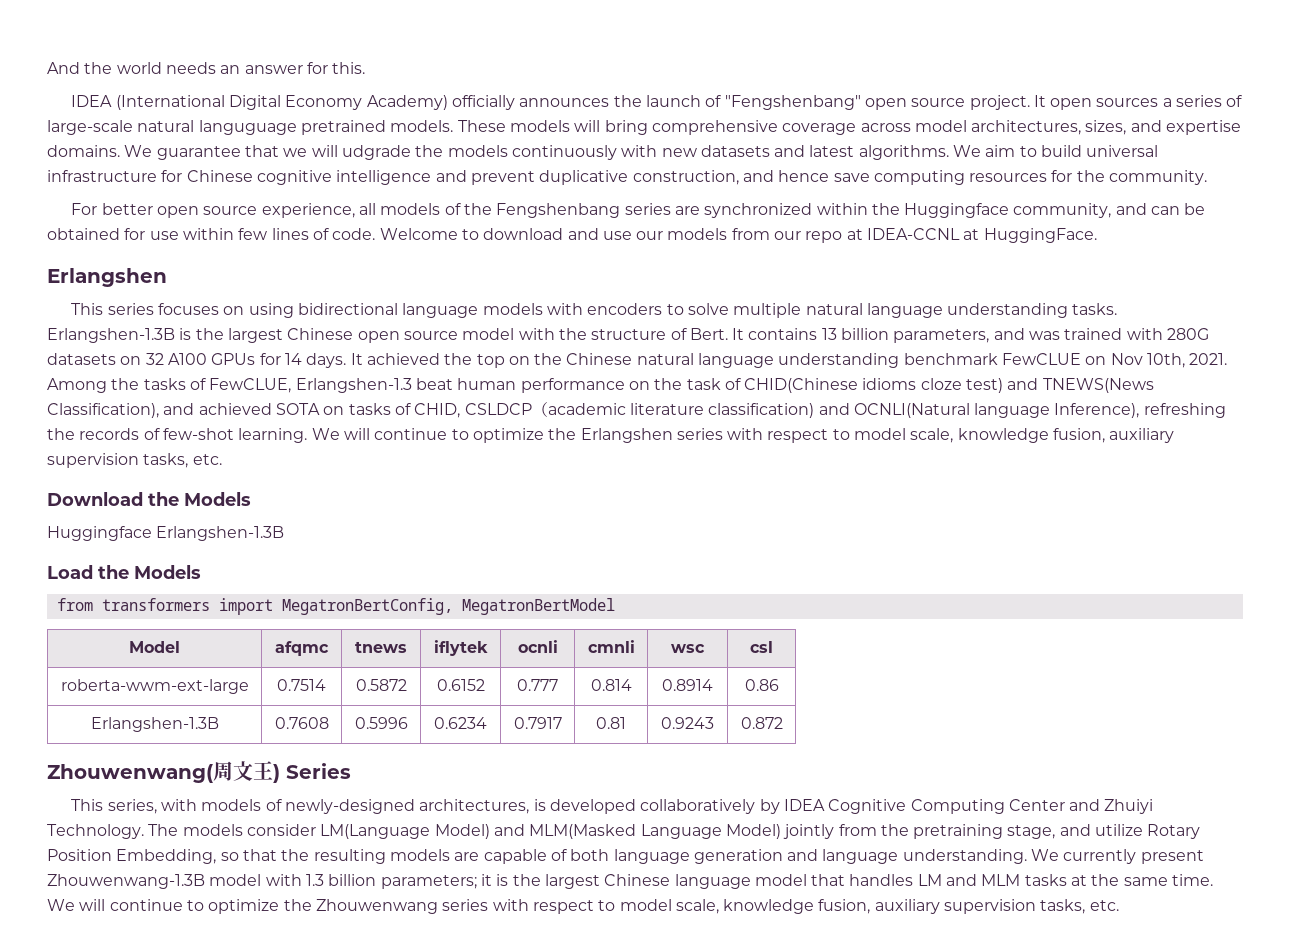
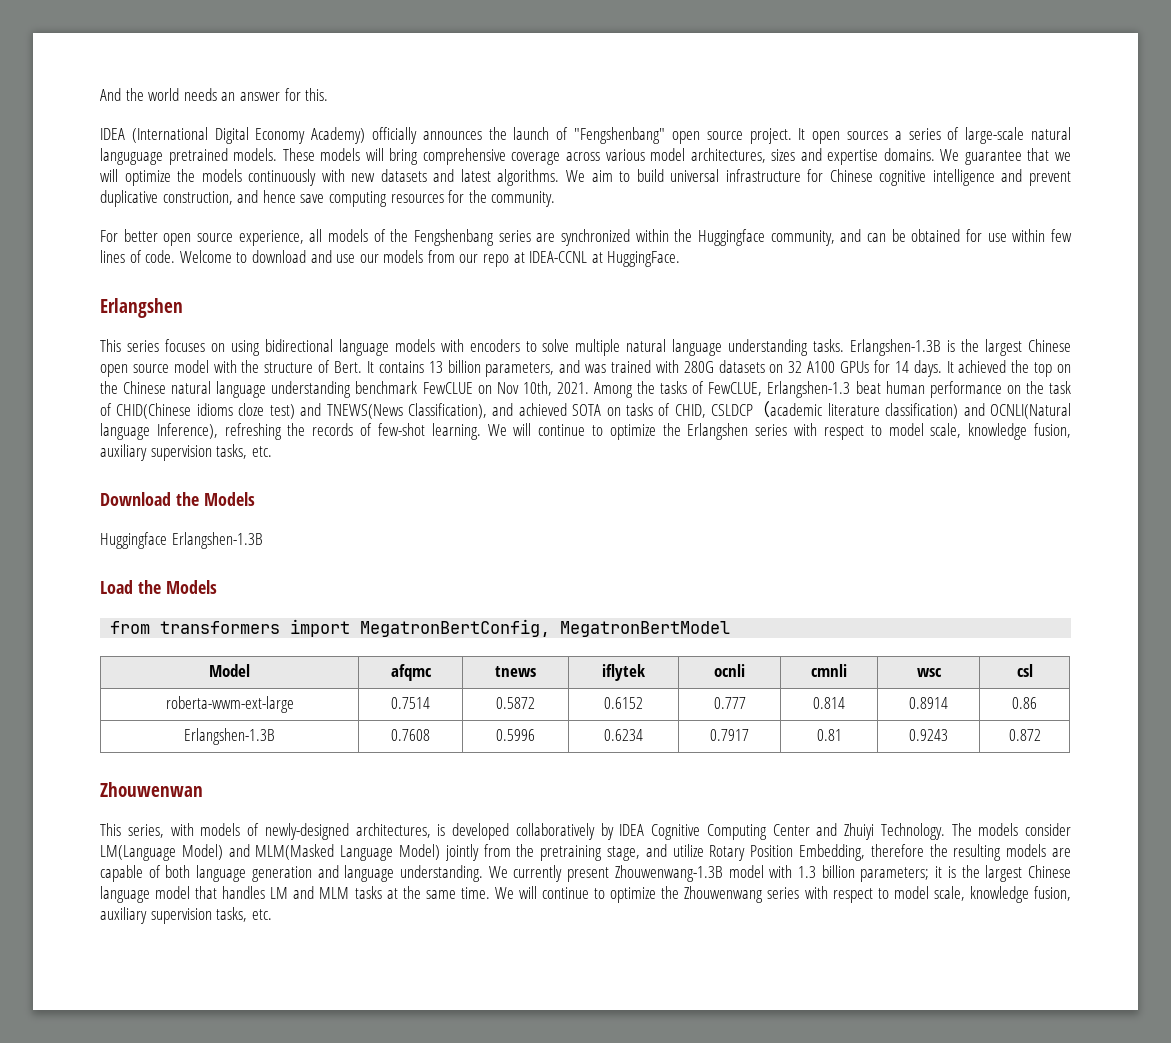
- These models will bring comprehensive coverage across model architectures, sizes, and expertise domains.
+ These models will bring comprehensive coverage across various model architectures, sizes and expertise domains.
- We guarantee that we will udgrade the models continuously with new datasets and latest algorithms.
+ We guarantee that we will optimize the models continuously with new datasets and latest algorithms.
- Zhouwenwang(周文王) Series
+ Zhouwenwan
- The models consider LM(Language Model) and MLM(Masked Language Model) jointly from the pretraining stage, and utilize Rotary Position Embedding, so that the resulting models are capable of both language generation and language understanding.
+ The models consider LM(Language Model) and MLM(Masked Language Model) jointly from the pretraining stage, and utilize Rotary Position Embedding, therefore the resulting models are capable of both language generation and language understanding.

